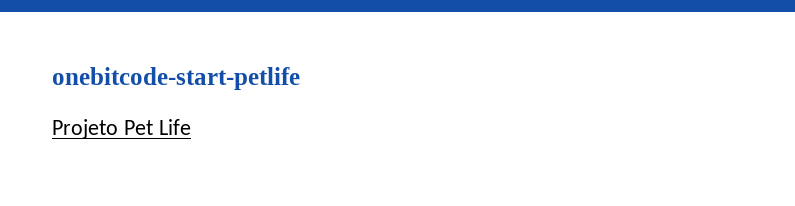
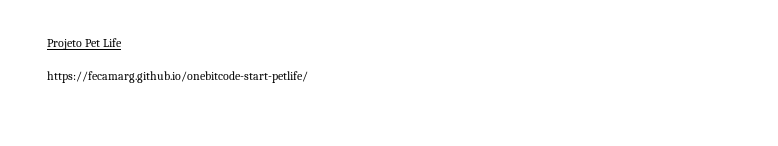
- onebitcode-start-petlife
+ https://fecamarg.github.io/onebitcode-start-petlife/

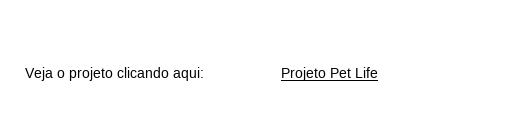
- Projeto Pet Life
+ Veja o projeto clicando aqui: Projeto Pet Life
- https://fecamarg.github.io/onebitcode-start-petlife/

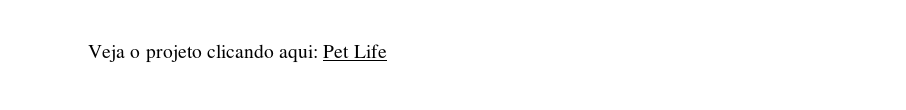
- Veja o projeto clicando aqui: Projeto Pet Life
+ Veja o projeto clicando aqui: Pet Life

